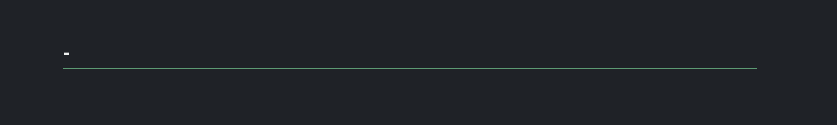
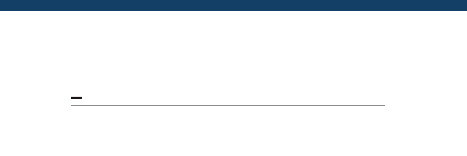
- -
+ _

